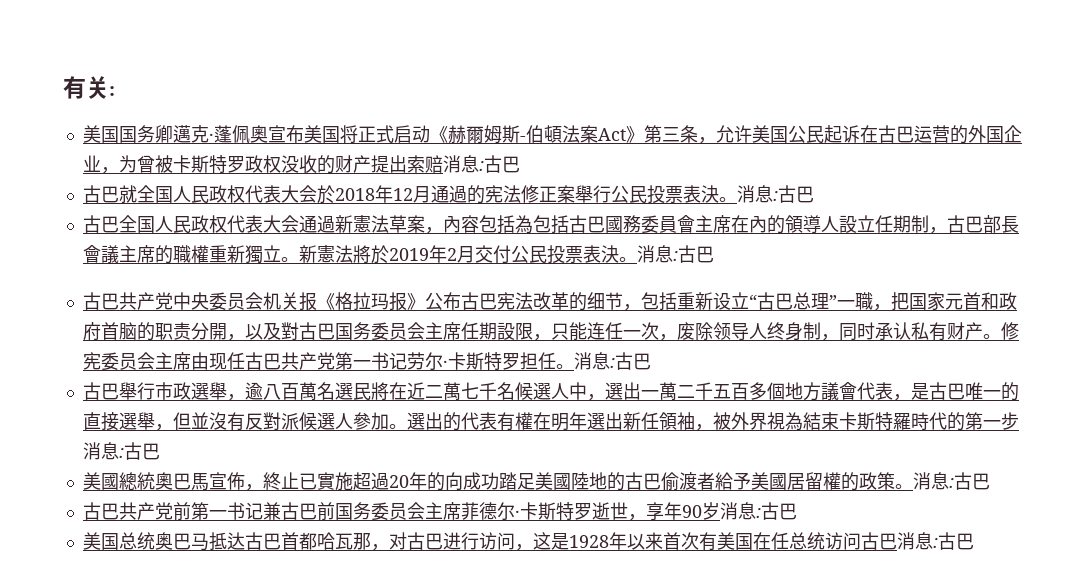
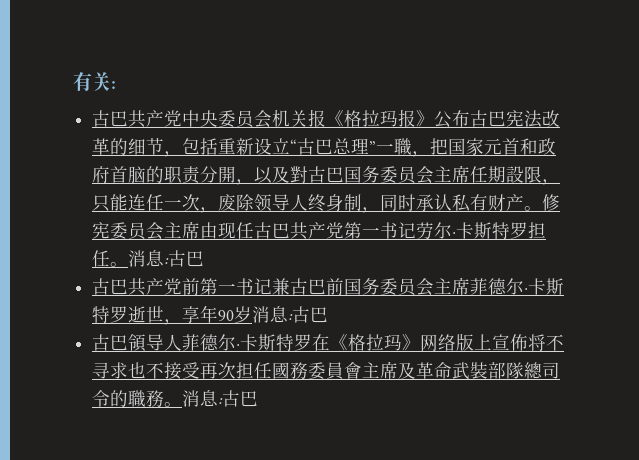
- 美国国务卿邁克·蓬佩奧宣布美国将正式启动《赫爾姆斯-伯頓法案Act》第三条，允许美国公民起诉在古巴运营的外国企业，为曾被卡斯特罗政权没收的财产提出索赔消息:古巴
- 古巴就全国人民政权代表大会於2018年12月通過的宪法修正案舉行公民投票表決。消息:古巴
- 古巴全国人民政权代表大会通過新憲法草案，內容包括為包括古巴國務委員會主席在內的領導人設立任期制，古巴部長會議主席的職權重新獨立。新憲法將於2019年2月交付公民投票表決。消息:古巴
- 古巴舉行市政選舉，逾八百萬名選民將在近二萬七千名候選人中，選出一萬二千五百多個地方議會代表，是古巴唯一的直接選舉，但並沒有反對派候選人參加。選出的代表有權在明年選出新任領袖，被外界視為結束卡斯特羅時代的第一步消息:古巴
- 美國總統奧巴馬宣佈，終止已實施超過20年的向成功踏足美國陸地的古巴偷渡者給予美國居留權的政策。消息:古巴
- 美国总统奥巴马抵达古巴首都哈瓦那，对古巴进行访问，这是1928年以来首次有美国在任总统访问古巴消息:古巴
+ 古巴領导人菲德尔·卡斯特罗在《格拉玛》网络版上宣佈将不寻求也不接受再次担任國務委員會主席及革命武裝部隊總司令的職務。消息:古巴

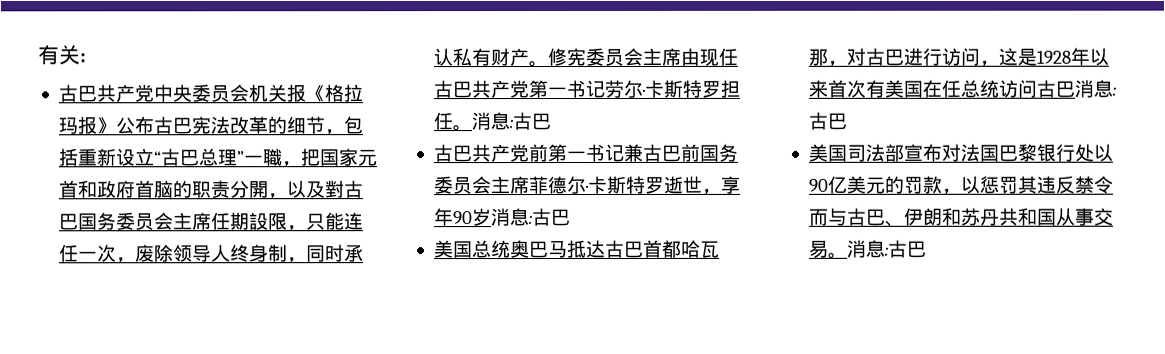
- 古巴領导人菲德尔·卡斯特罗在《格拉玛》网络版上宣佈将不寻求也不接受再次担任國務委員會主席及革命武裝部隊總司令的職務。
+ 美国总统奥巴马抵达古巴首都哈瓦那，对古巴进行访问，这是1928年以来首次有美国在任总统访问古巴消息:古巴
+ 美国司法部宣布对法国巴黎银行处以90亿美元的罚款，以惩罚其违反禁令而与古巴、伊朗和苏丹共和国从事交易。

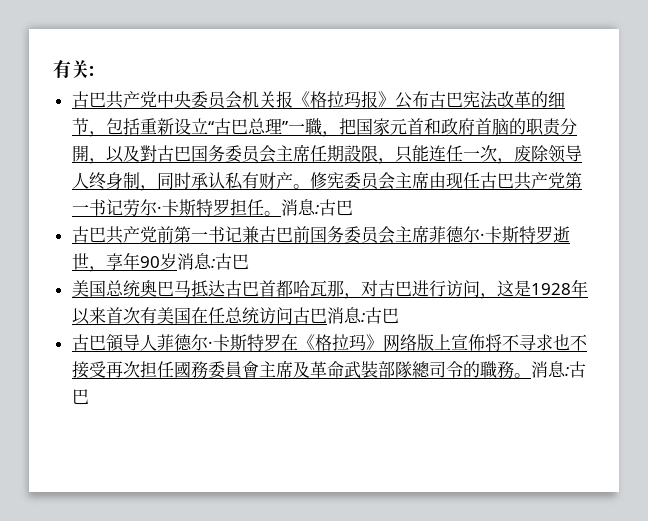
- 美国司法部宣布对法国巴黎银行处以90亿美元的罚款，以惩罚其违反禁令而与古巴、伊朗和苏丹共和国从事交易。
+ 古巴領导人菲德尔·卡斯特罗在《格拉玛》网络版上宣佈将不寻求也不接受再次担任國務委員會主席及革命武裝部隊總司令的職務。

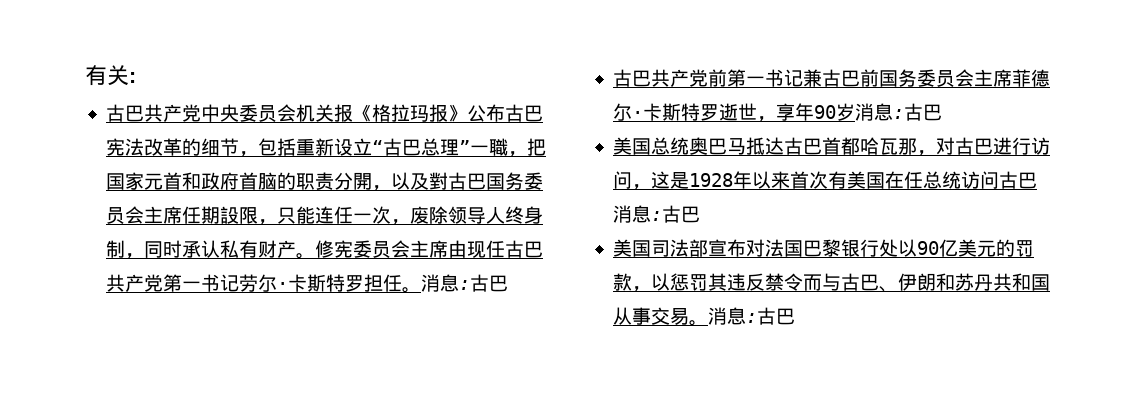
- 古巴領导人菲德尔·卡斯特罗在《格拉玛》网络版上宣佈将不寻求也不接受再次担任國務委員會主席及革命武裝部隊總司令的職務。
+ 美国司法部宣布对法国巴黎银行处以90亿美元的罚款，以惩罚其违反禁令而与古巴、伊朗和苏丹共和国从事交易。

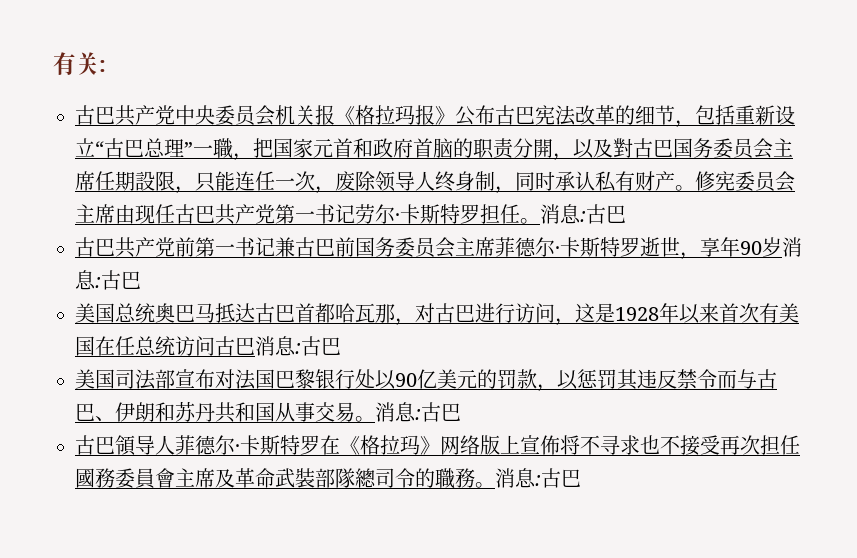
+ 古巴領导人菲德尔·卡斯特罗在《格拉玛》网络版上宣佈将不寻求也不接受再次担任國務委員會主席及革命武裝部隊總司令的職務。消息:古巴

